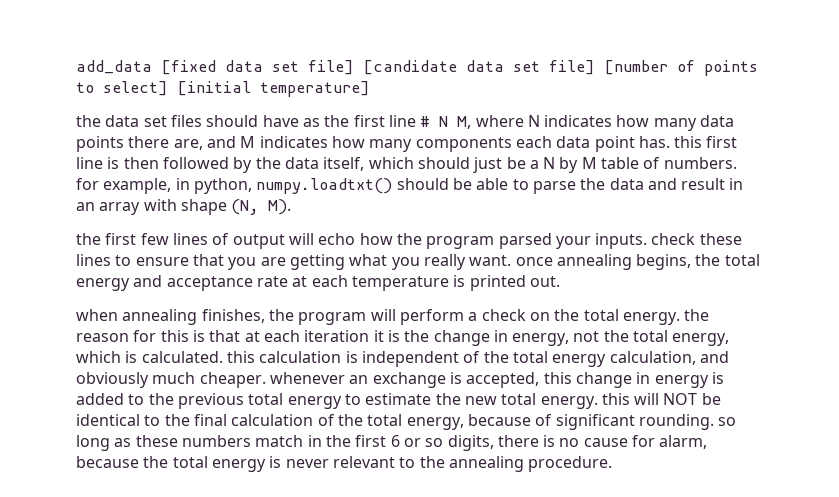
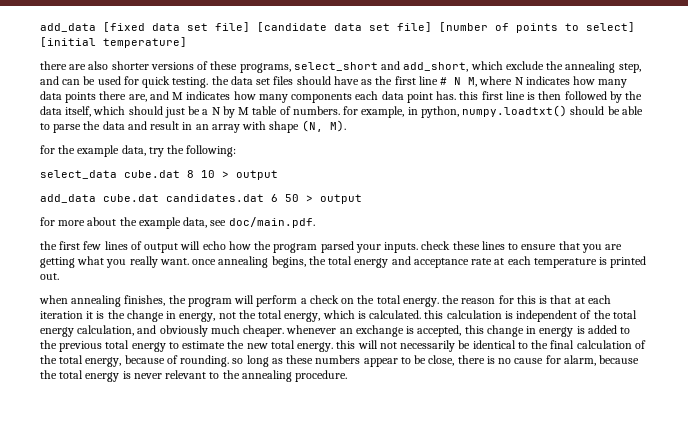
- the data set files should have as the first line # N M, where N indicates how many data points there are, and M indicates how many components each data point has. this first line is then followed by the data itself, which should just be a N by M table of numbers. for example, in python, numpy.loadtxt() should be able to parse the data and result in an array with shape (N, M).
+ there are also shorter versions of these programs, select_short and add_short, which exclude the annealing step, and can be used for quick testing. the data set files should have as the first line # N M, where N indicates how many data points there are, and M indicates how many components each data point has. this first line is then followed by the data itself, which should just be a N by M table of numbers. for example, in python, numpy.loadtxt() should be able to parse the data and result in an array with shape (N, M).
+ for the example data, try the following:
+ select_data cube.dat 8 10 > output
+ add_data cube.dat candidates.dat 6 50 > output
+ for more about the example data, see doc/main.pdf.
- when annealing finishes, the program will perform a check on the total energy. the reason for this is that at each iteration it is the change in energy, not the total energy, which is calculated. this calculation is independent of the total energy calculation, and obviously much cheaper. whenever an exchange is accepted, this change in energy is added to the previous total energy to estimate the new total energy. this will NOT be identical to the final calculation of the total energy, because of significant rounding. so long as these numbers match in the first 6 or so digits, there is no cause for alarm, because the total energy is never relevant to the annealing procedure.
+ when annealing finishes, the program will perform a check on the total energy. the reason for this is that at each iteration it is the change in energy, not the total energy, which is calculated. this calculation is independent of the total energy calculation, and obviously much cheaper. whenever an exchange is accepted, this change in energy is added to the previous total energy to estimate the new total energy. this will not necessarily be identical to the final calculation of the total energy, because of rounding. so long as these numbers appear to be close, there is no cause for alarm, because the total energy is never relevant to the annealing procedure.

